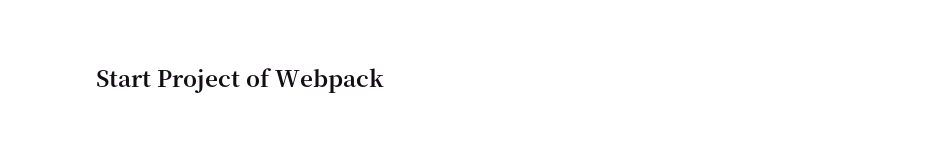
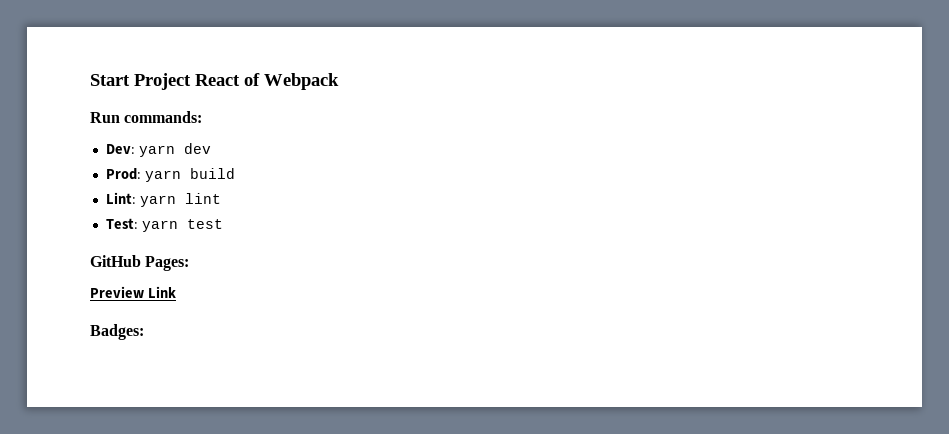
- Start Project of Webpack
+ Start Project React of Webpack
+ Run commands:
+ Dev: yarn dev
+ Prod: yarn build
+ Lint: yarn lint
+ Test: yarn test
+ GitHub Pages:
+ Preview Link
+ Badges:

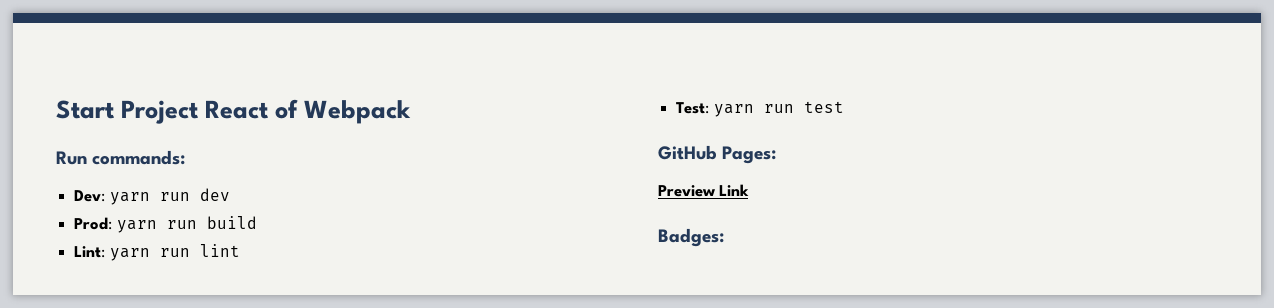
- Dev: yarn dev
+ Dev: yarn run dev
- Prod: yarn build
+ Prod: yarn run build
- Lint: yarn lint
+ Lint: yarn run lint
- Test: yarn test
+ Test: yarn run test

